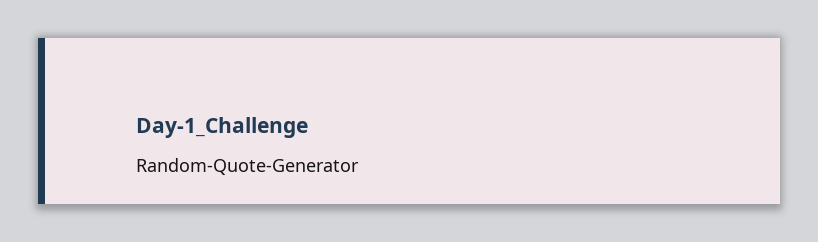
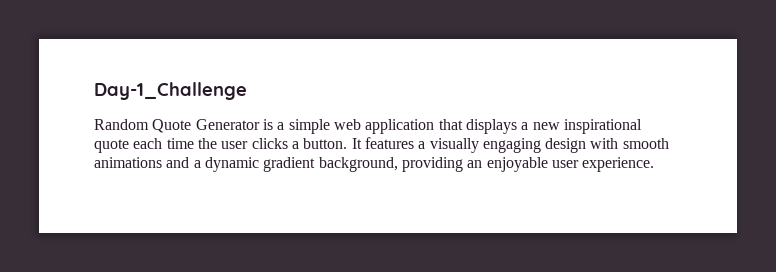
- Random-Quote-Generator
+ Random Quote Generator is a simple web application that displays a new inspirational quote each time the user clicks a button. It features a visually engaging design with smooth animations and a dynamic gradient background, providing an enjoyable user experience.

